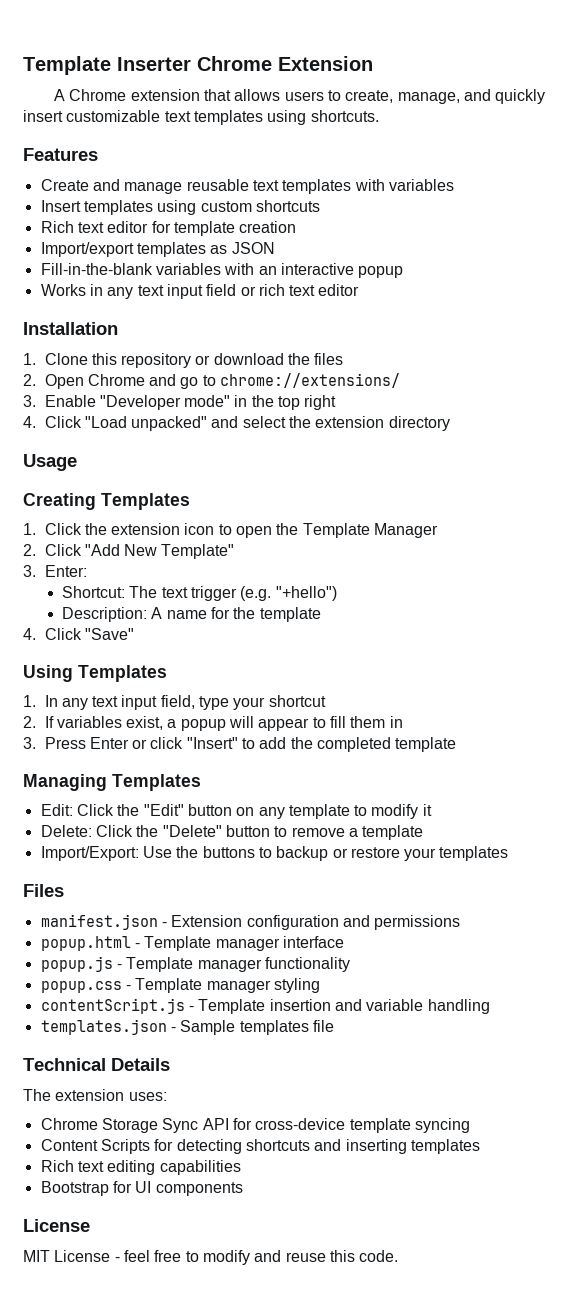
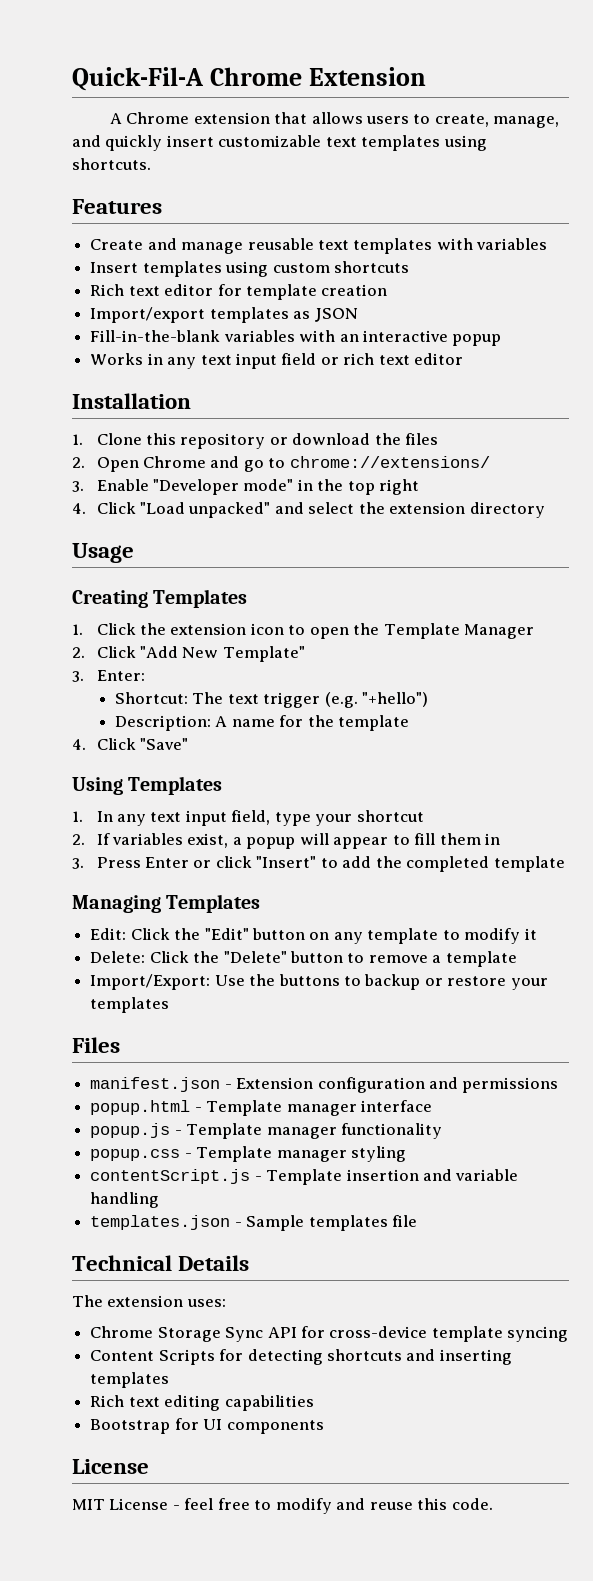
- Template Inserter Chrome Extension
+ Quick-Fil-A Chrome Extension

